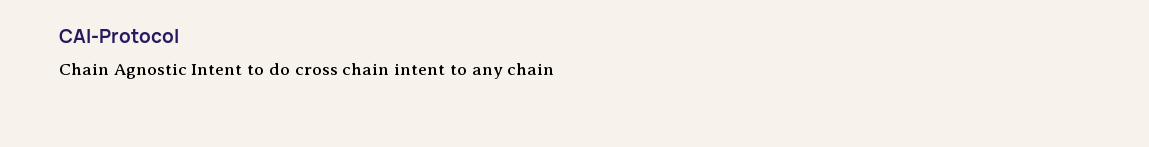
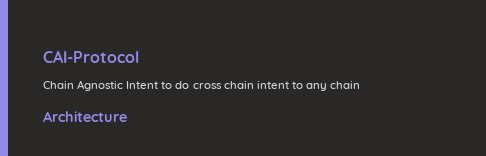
+ Architecture

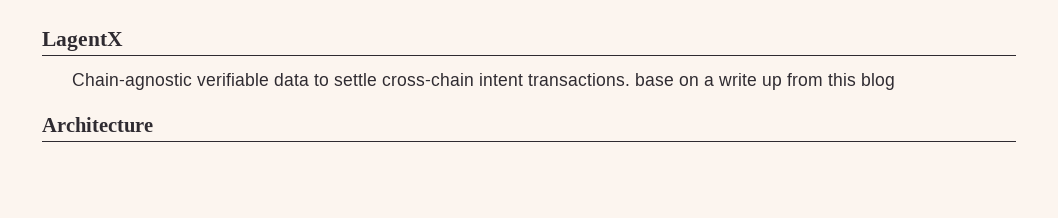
- CAI-Protocol
- Chain Agnostic Intent to do cross chain intent to any chain
+ LagentX
+ Chain-agnostic verifiable data to settle cross-chain intent transactions. base on a write up from this blog

